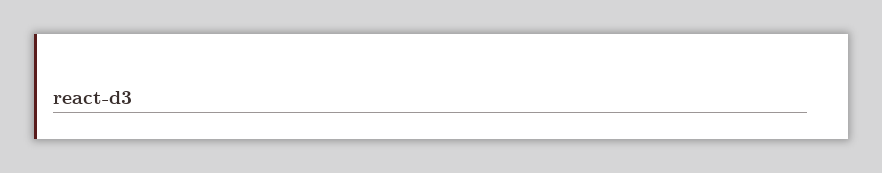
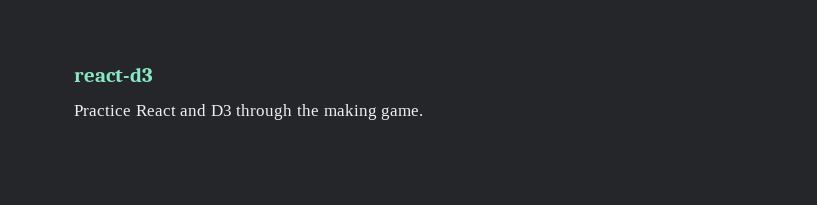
+ Practice React and D3 through the making game.

